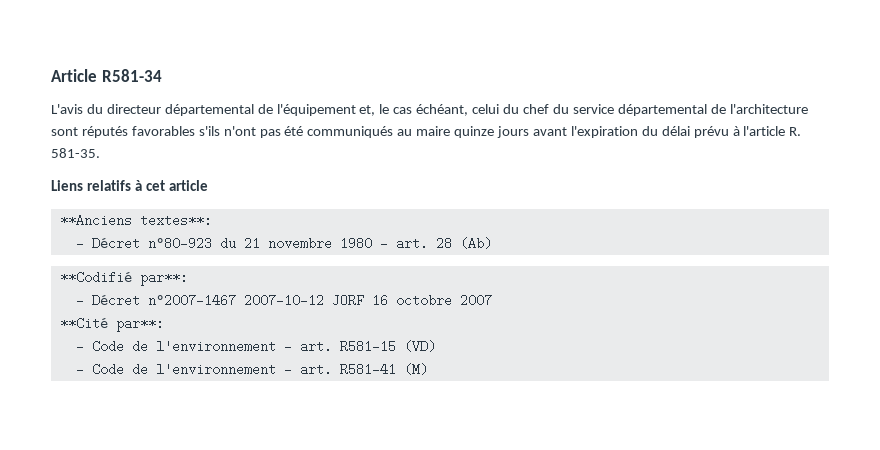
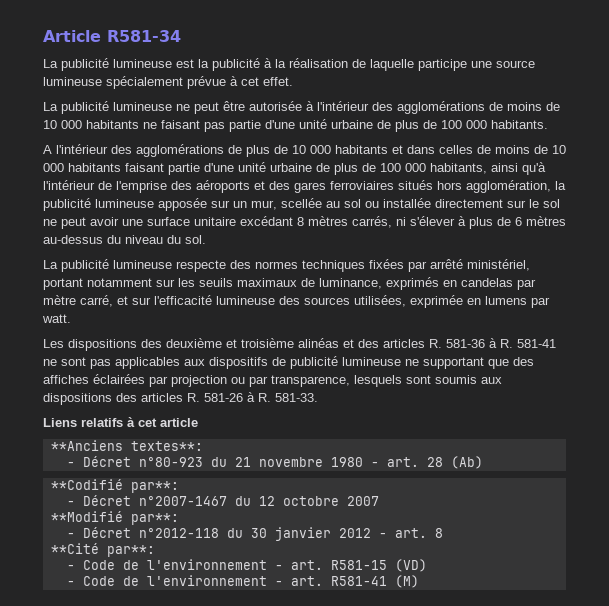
- L'avis du directeur départemental de l'équipement et, le cas échéant, celui du chef du service départemental de l'architecture sont réputés favorables s'ils n'ont pas été communiqués au maire quinze jours avant l'expiration du délai prévu à l'article R. 581-35.
+ La publicité lumineuse est la publicité à la réalisation de laquelle participe une source lumineuse spécialement prévue à cet effet.
+ La publicité lumineuse ne peut être autorisée à l'intérieur des agglomérations de moins de 10 000 habitants ne faisant pas partie d'une unité urbaine de plus de 100 000 habitants.
+ A l'intérieur des agglomérations de plus de 10 000 habitants et dans celles de moins de 10 000 habitants faisant partie d'une unité urbaine de plus de 100 000 habitants, ainsi qu'à l'intérieur de l'emprise des aéroports et des gares ferroviaires situés hors agglomération, la publicité lumineuse apposée sur un mur, scellée au sol ou installée directement sur le sol ne peut avoir une surface unitaire excédant 8 mètres carrés, ni s'élever à plus de 6 mètres au-dessus du niveau du sol.
+ La publicité lumineuse respecte des normes techniques fixées par arrêté ministériel, portant notamment sur les seuils maximaux de luminance, exprimés en candelas par mètre carré, et sur l'efficacité lumineuse des sources utilisées, exprimée en lumens par watt.
+ Les dispositions des deuxième et troisième alinéas et des articles R. 581-36 à R. 581-41 ne sont pas applicables aux dispositifs de publicité lumineuse ne supportant que des affiches éclairées par projection ou par transparence, lesquels sont soumis aux dispositions des articles R. 581-26 à R. 581-33.
- - Décret n°2007-1467 2007-10-12 JORF 16 octobre 2007
+ - Décret n°2007-1467 du 12 octobre 2007
+ **Modifié par**:
+ - Décret n°2012-118 du 30 janvier 2012 - art. 8

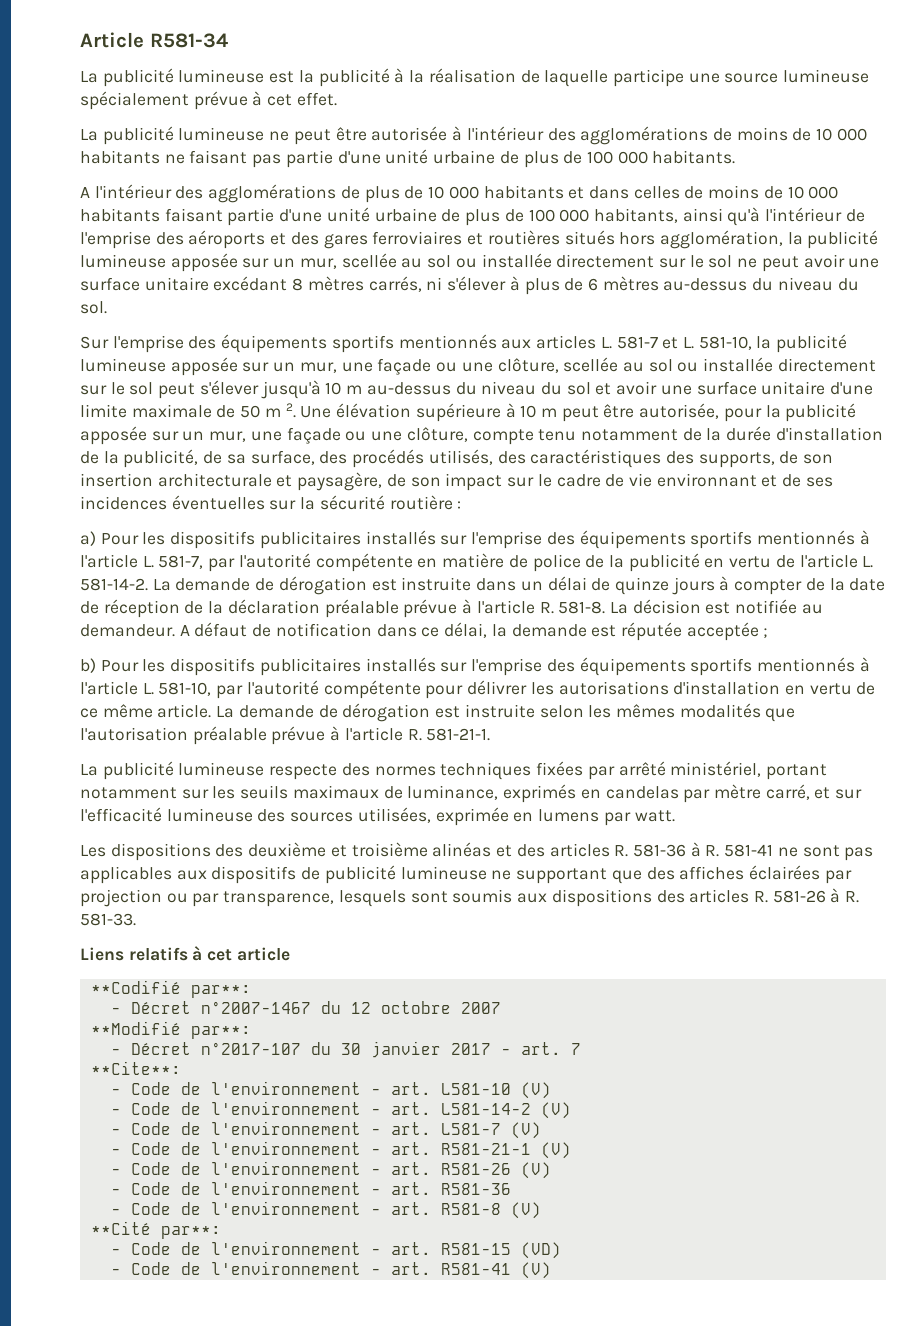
- A l'intérieur des agglomérations de plus de 10 000 habitants et dans celles de moins de 10 000 habitants faisant partie d'une unité urbaine de plus de 100 000 habitants, ainsi qu'à l'intérieur de l'emprise des aéroports et des gares ferroviaires situés hors agglomération, la publicité lumineuse apposée sur un mur, scellée au sol ou installée directement sur le sol ne peut avoir une surface unitaire excédant 8 mètres carrés, ni s'élever à plus de 6 mètres au-dessus du niveau du sol.
+ A l'intérieur des agglomérations de plus de 10 000 habitants et dans celles de moins de 10 000 habitants faisant partie d'une unité urbaine de plus de 100 000 habitants, ainsi qu'à l'intérieur de l'emprise des aéroports et des gares ferroviaires et routières situés hors agglomération, la publicité lumineuse apposée sur un mur, scellée au sol ou installée directement sur le sol ne peut avoir une surface unitaire excédant 8 mètres carrés, ni s'élever à plus de 6 mètres au-dessus du niveau du sol.
+ Sur l'emprise des équipements sportifs mentionnés aux articles L. 581-7 et L. 581-10, la publicité lumineuse apposée sur un mur, une façade ou une clôture, scellée au sol ou installée directement sur le sol peut s'élever jusqu'à 10 m au-dessus du niveau du sol et avoir une surface unitaire d'une limite maximale de 50 m 2. Une élévation supérieure à 10 m peut être autorisée, pour la publicité apposée sur un mur, une façade ou une clôture, compte tenu notamment de la durée d'installation de la publicité, de sa surface, des procédés utilisés, des caractéristiques des supports, de son insertion architecturale et paysagère, de son impact sur le cadre de vie environnant et de ses incidences éventuelles sur la sécurité routière :
+ a) Pour les dispositifs publicitaires installés sur l'emprise des équipements sportifs mentionnés à l'article L. 581-7, par l'autorité compétente en matière de police de la publicité en vertu de l'article L. 581-14-2. La demande de dérogation est instruite dans un délai de quinze jours à compter de la date de réception de la déclaration préalable prévue à l'article R. 581-8. La décision est notifiée au demandeur. A défaut de notification dans ce délai, la demande est réputée acceptée ;
+ b) Pour les dispositifs publicitaires installés sur l'emprise des équipements sportifs mentionnés à l'article L. 581-10, par l'autorité compétente pour délivrer les autorisations d'installation en vertu de ce même article. La demande de dérogation est instruite selon les mêmes modalités que l'autorisation préalable prévue à l'article R. 581-21-1.
- **Anciens textes**:
- - Décret n°80-923 du 21 novembre 1980 - art. 28 (Ab)
- - Décret n°2012-118 du 30 janvier 2012 - art. 8
+ - Décret n°2017-107 du 30 janvier 2017 - art. 7
+ **Cite**:
+ - Code de l'environnement - art. L581-10 (V)
+ - Code de l'environnement - art. L581-14-2 (V)
+ - Code de l'environnement - art. L581-7 (V)
+ - Code de l'environnement - art. R581-21-1 (V)
+ - Code de l'environnement - art. R581-26 (V)
+ - Code de l'environnement - art. R581-36
+ - Code de l'environnement - art. R581-8 (V)
- - Code de l'environnement - art. R581-41 (M)
+ - Code de l'environnement - art. R581-41 (V)

